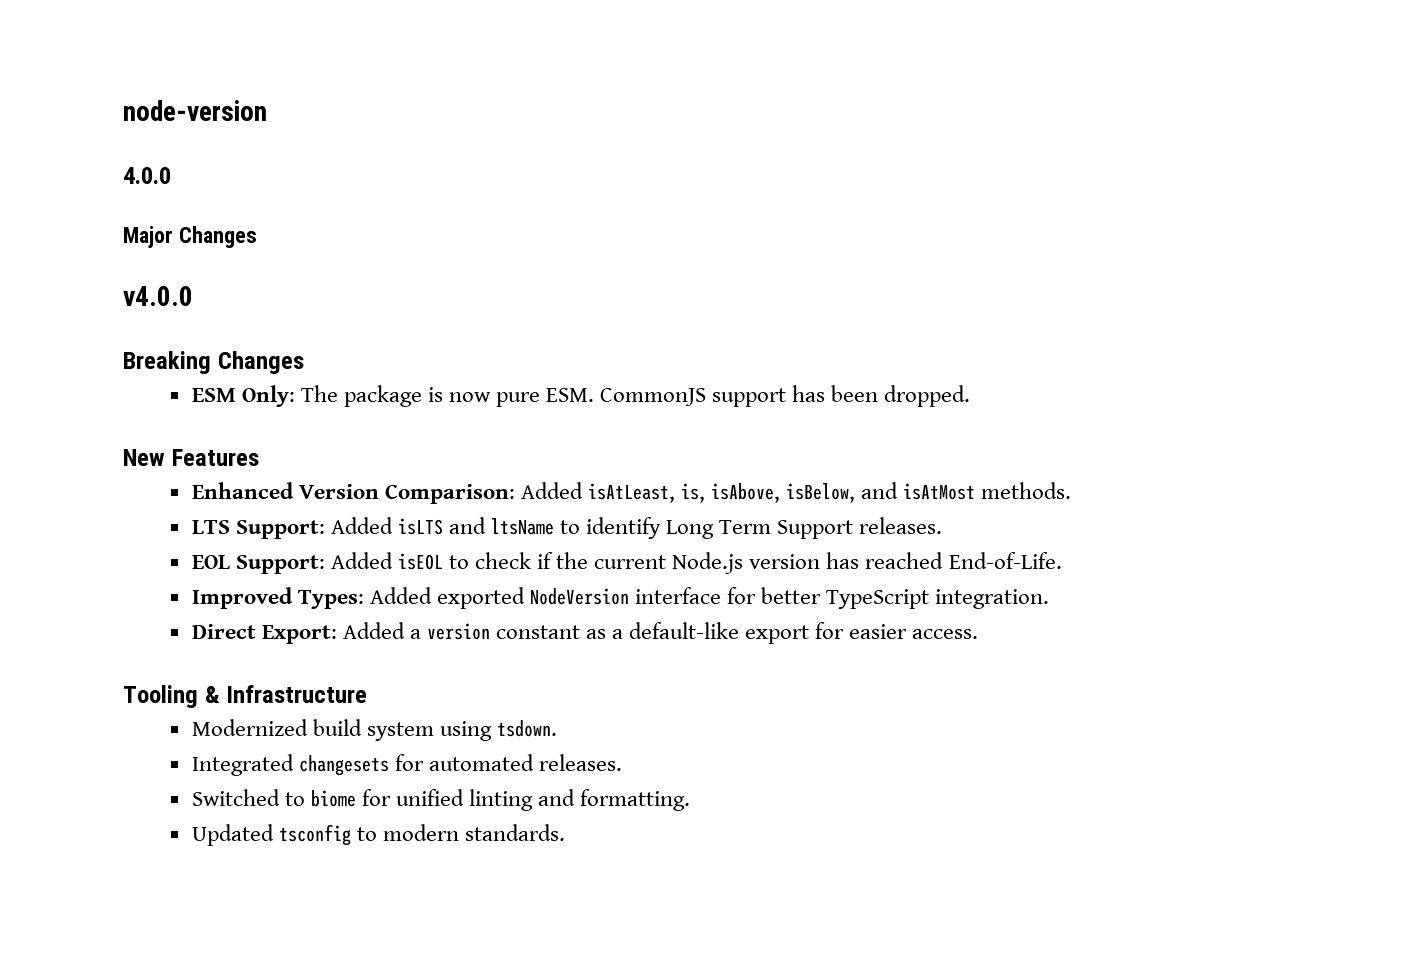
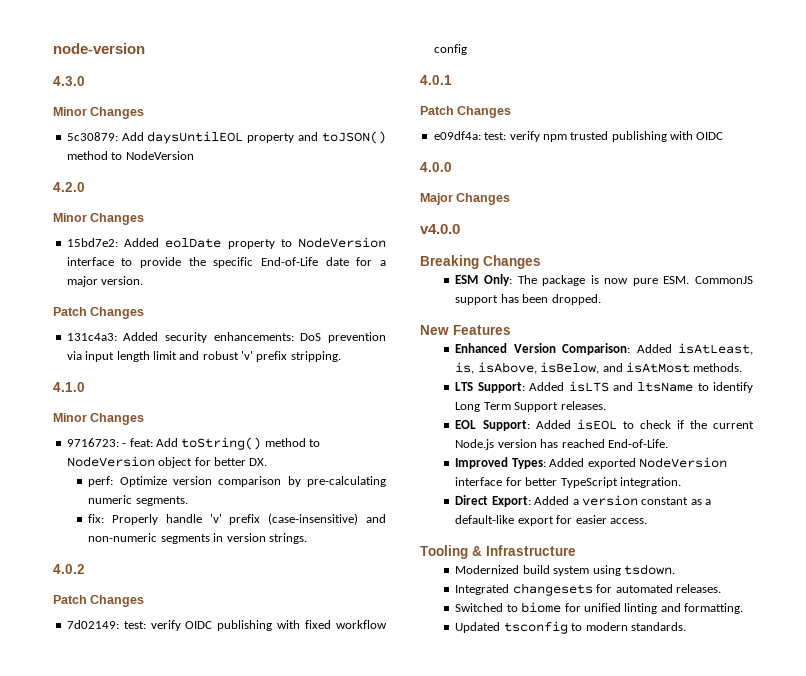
+ 4.3.0
+ Minor Changes
+ 5c30879: Add daysUntilEOL property and toJSON() method to NodeVersion
+ 4.2.0
+ Minor Changes
+ 15bd7e2: Added eolDate property to NodeVersion interface to provide the specific End-of-Life date for a major version.
+ Patch Changes
+ 131c4a3: Added security enhancements: DoS prevention via input length limit and robust 'v' prefix stripping.
+ 4.1.0
+ Minor Changes
+ 9716723: - feat: Add toString() method to NodeVersion object for better DX.
+ perf: Optimize version comparison by pre-calculating numeric segments.
+ fix: Properly handle 'v' prefix (case-insensitive) and non-numeric segments in version strings.
+ 4.0.2
+ Patch Changes
+ 7d02149: test: verify OIDC publishing with fixed workflow config
+ 4.0.1
+ Patch Changes
+ e09df4a: test: verify npm trusted publishing with OIDC

